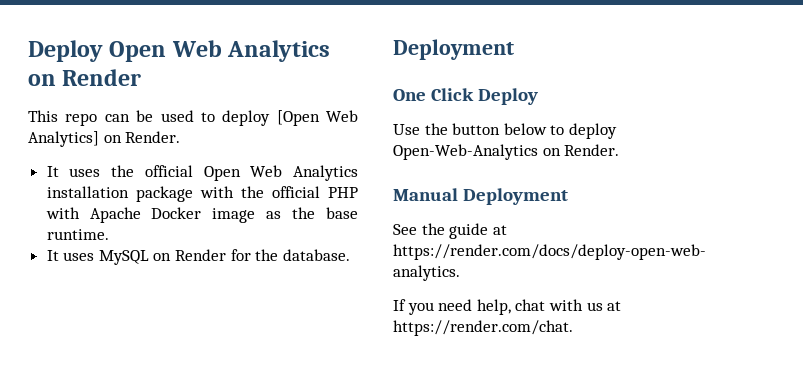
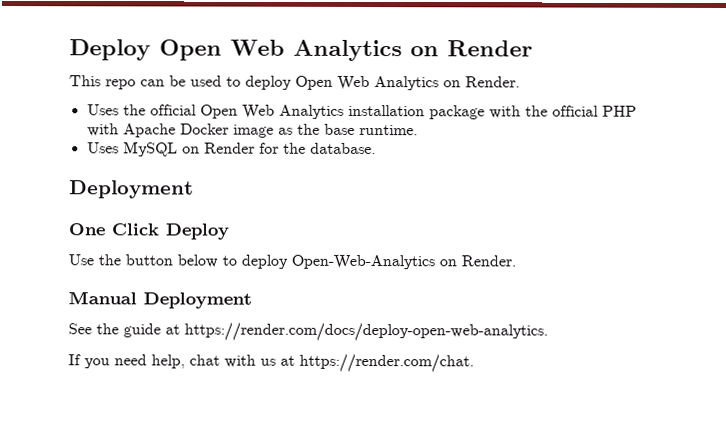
- This repo can be used to deploy [Open Web Analytics] on Render.
- It uses the official Open Web Analytics installation package with the official PHP with Apache Docker image as the base runtime.
+ This repo can be used to deploy Open Web Analytics on Render.
+ Uses the official Open Web Analytics installation package with the official PHP with Apache Docker image as the base runtime.
- It uses MySQL on Render for the database.
+ Uses MySQL on Render for the database.

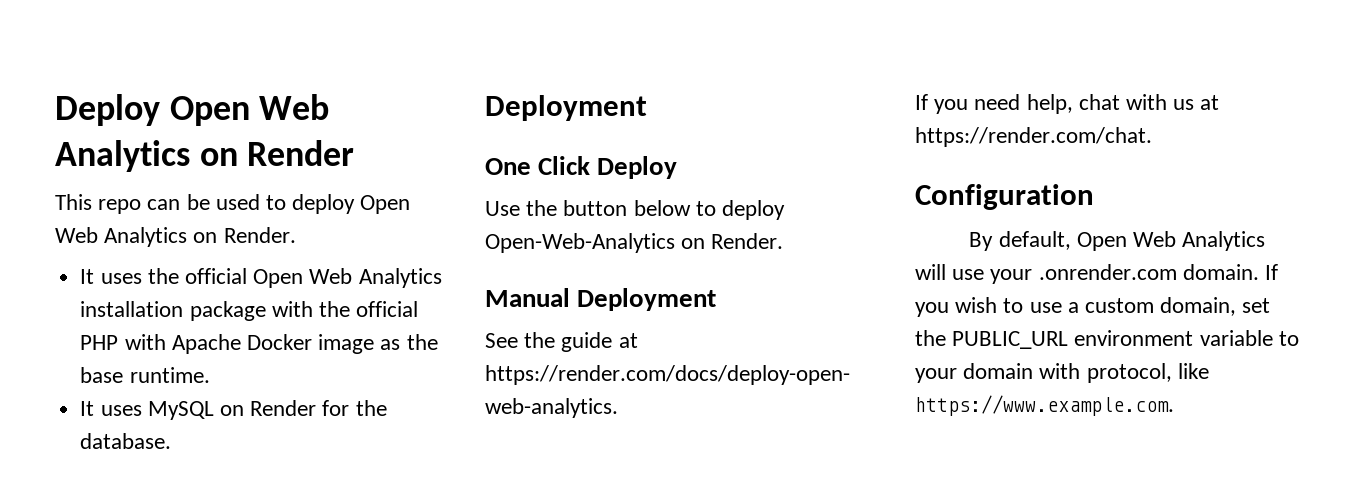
- Uses the official Open Web Analytics installation package with the official PHP with Apache Docker image as the base runtime.
+ It uses the official Open Web Analytics installation package with the official PHP with Apache Docker image as the base runtime.
- Uses MySQL on Render for the database.
+ It uses MySQL on Render for the database.
+ Configuration
+ By default, Open Web Analytics will use your .onrender.com domain. If you wish to use a custom domain, set the PUBLIC_URL environment variable to your domain with protocol, like https://www.example.com.

